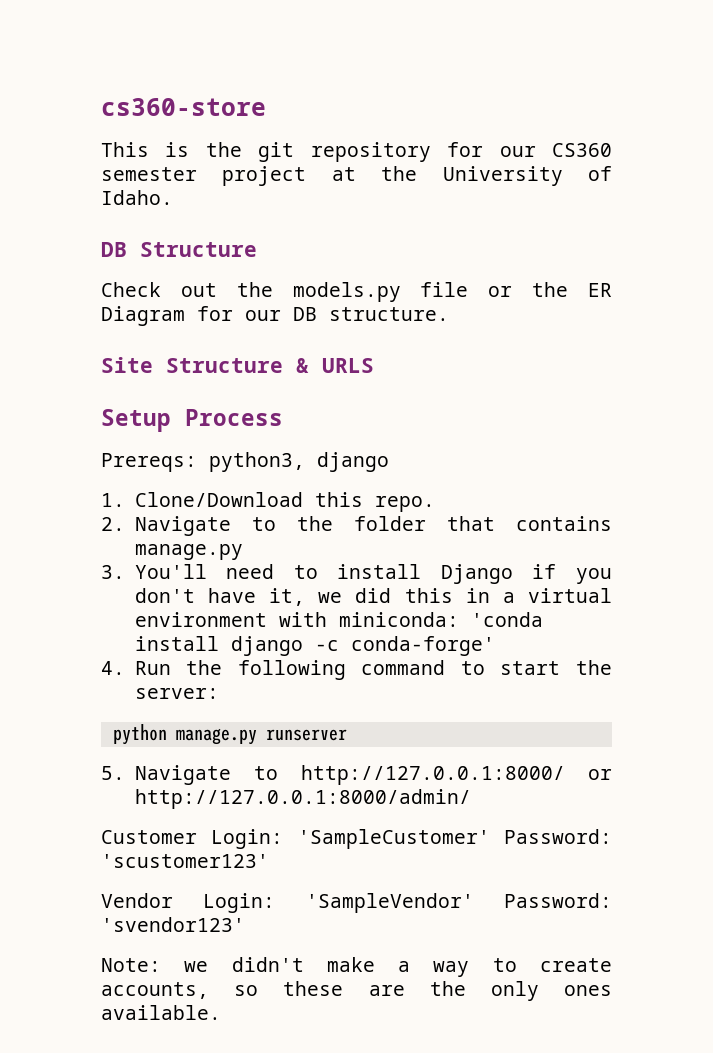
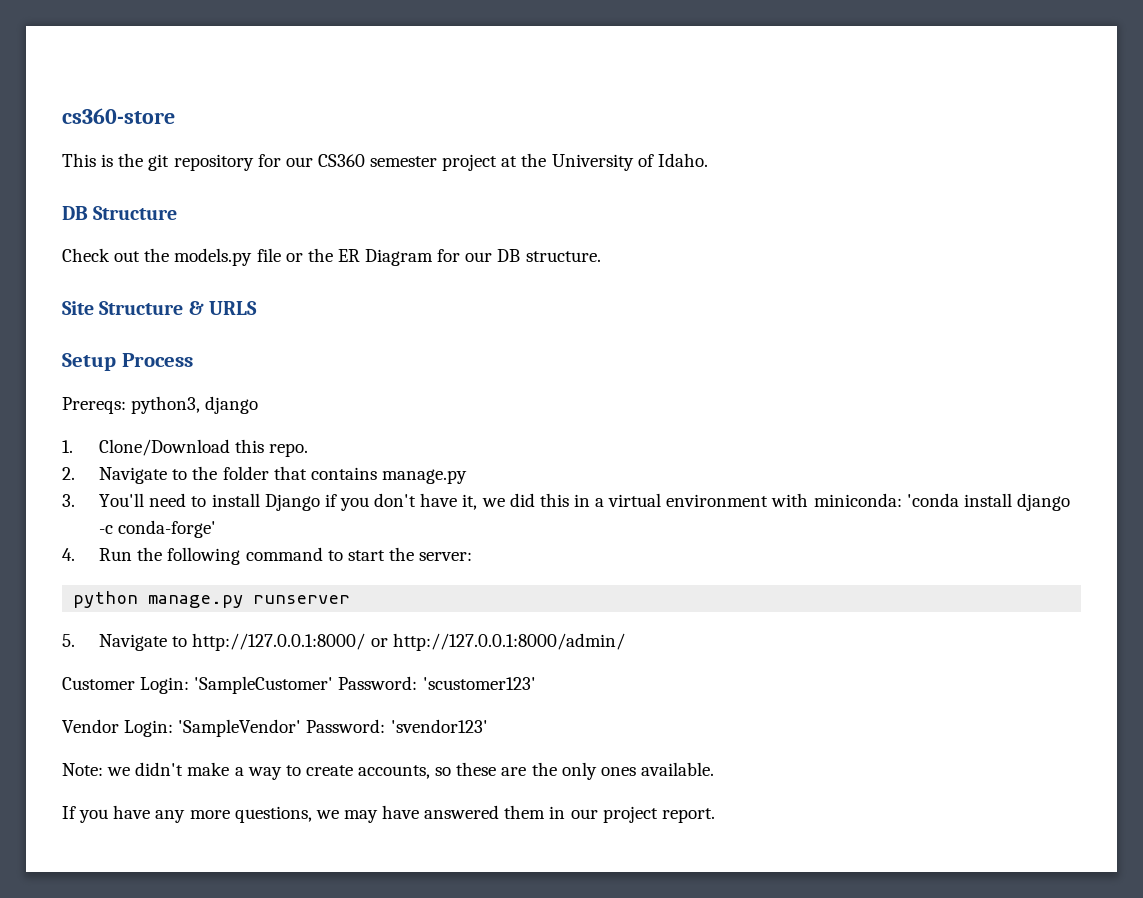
+ If you have any more questions, we may have answered them in our project report.

